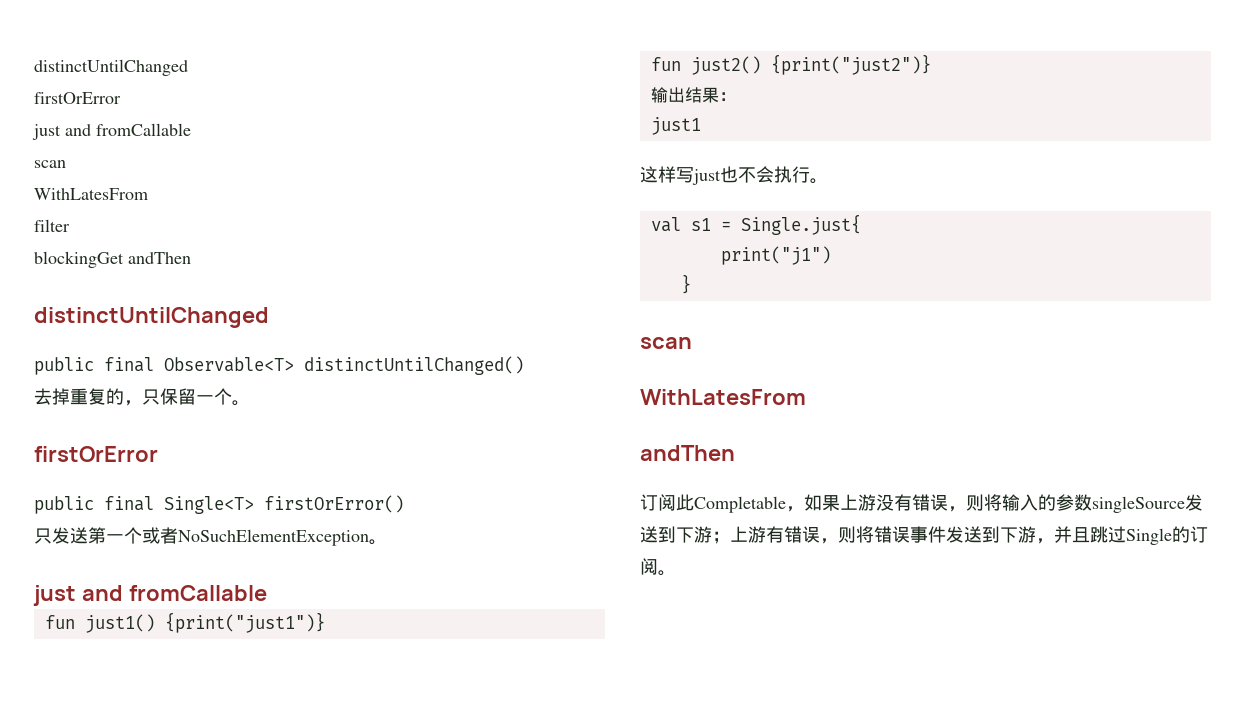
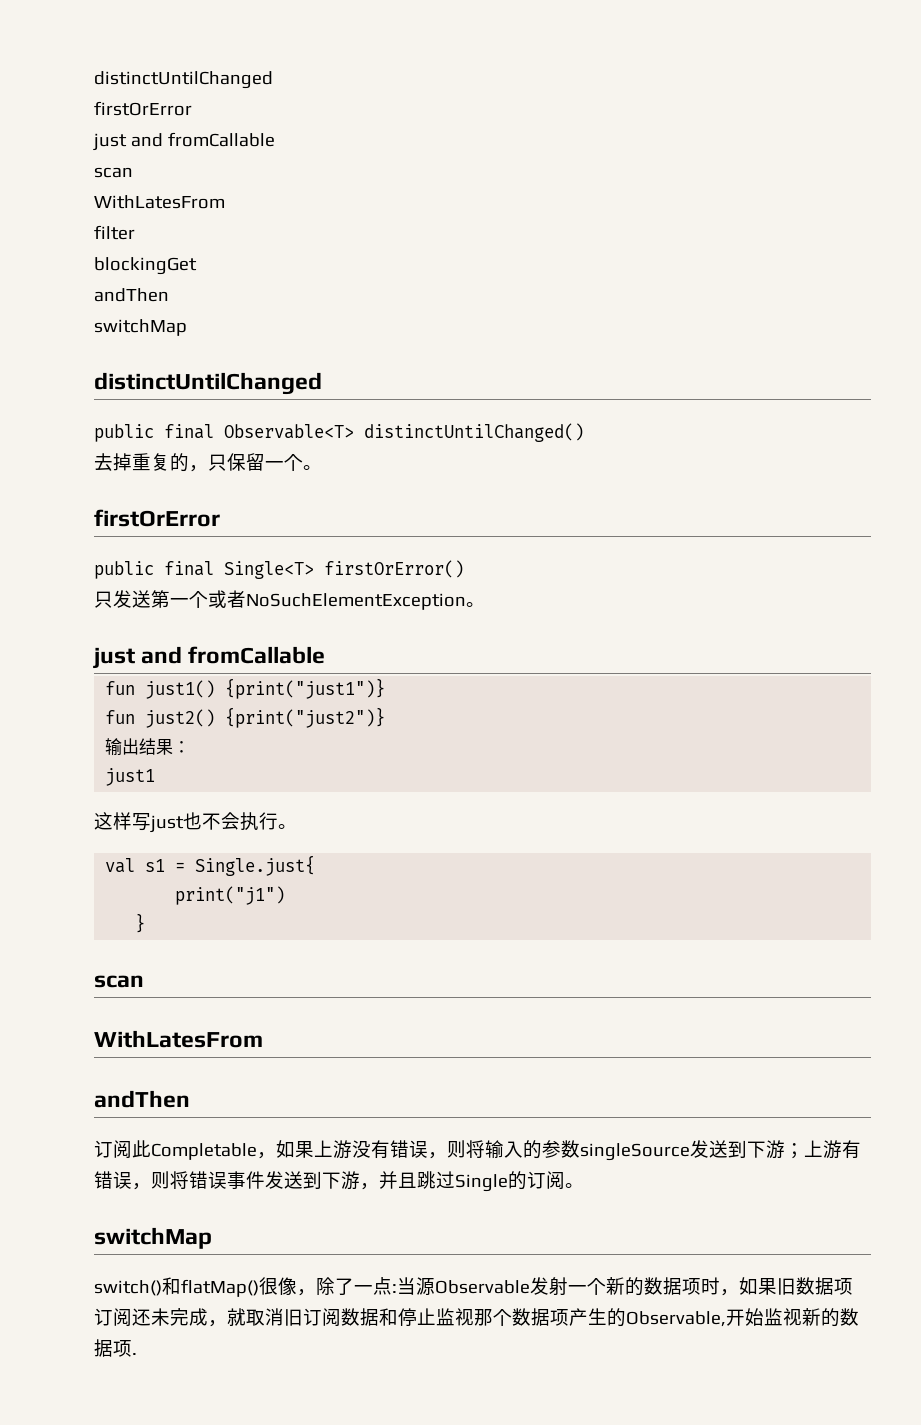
- blockingGet andThen
+ blockingGet
+ andThen
+ switchMap
  订阅此Completable，如果上游没有错误，则将输入的参数singleSource发送到下游；上游有错误，则将错误事件发送到下游，并且跳过Single的订阅。
+ switchMap
+ switch()和flatMap()很像，除了一点:当源Observable发射一个新的数据项时，如果旧数据项订阅还未完成，就取消旧订阅数据和停止监视那个数据项产生的Observable,开始监视新的数据项.

